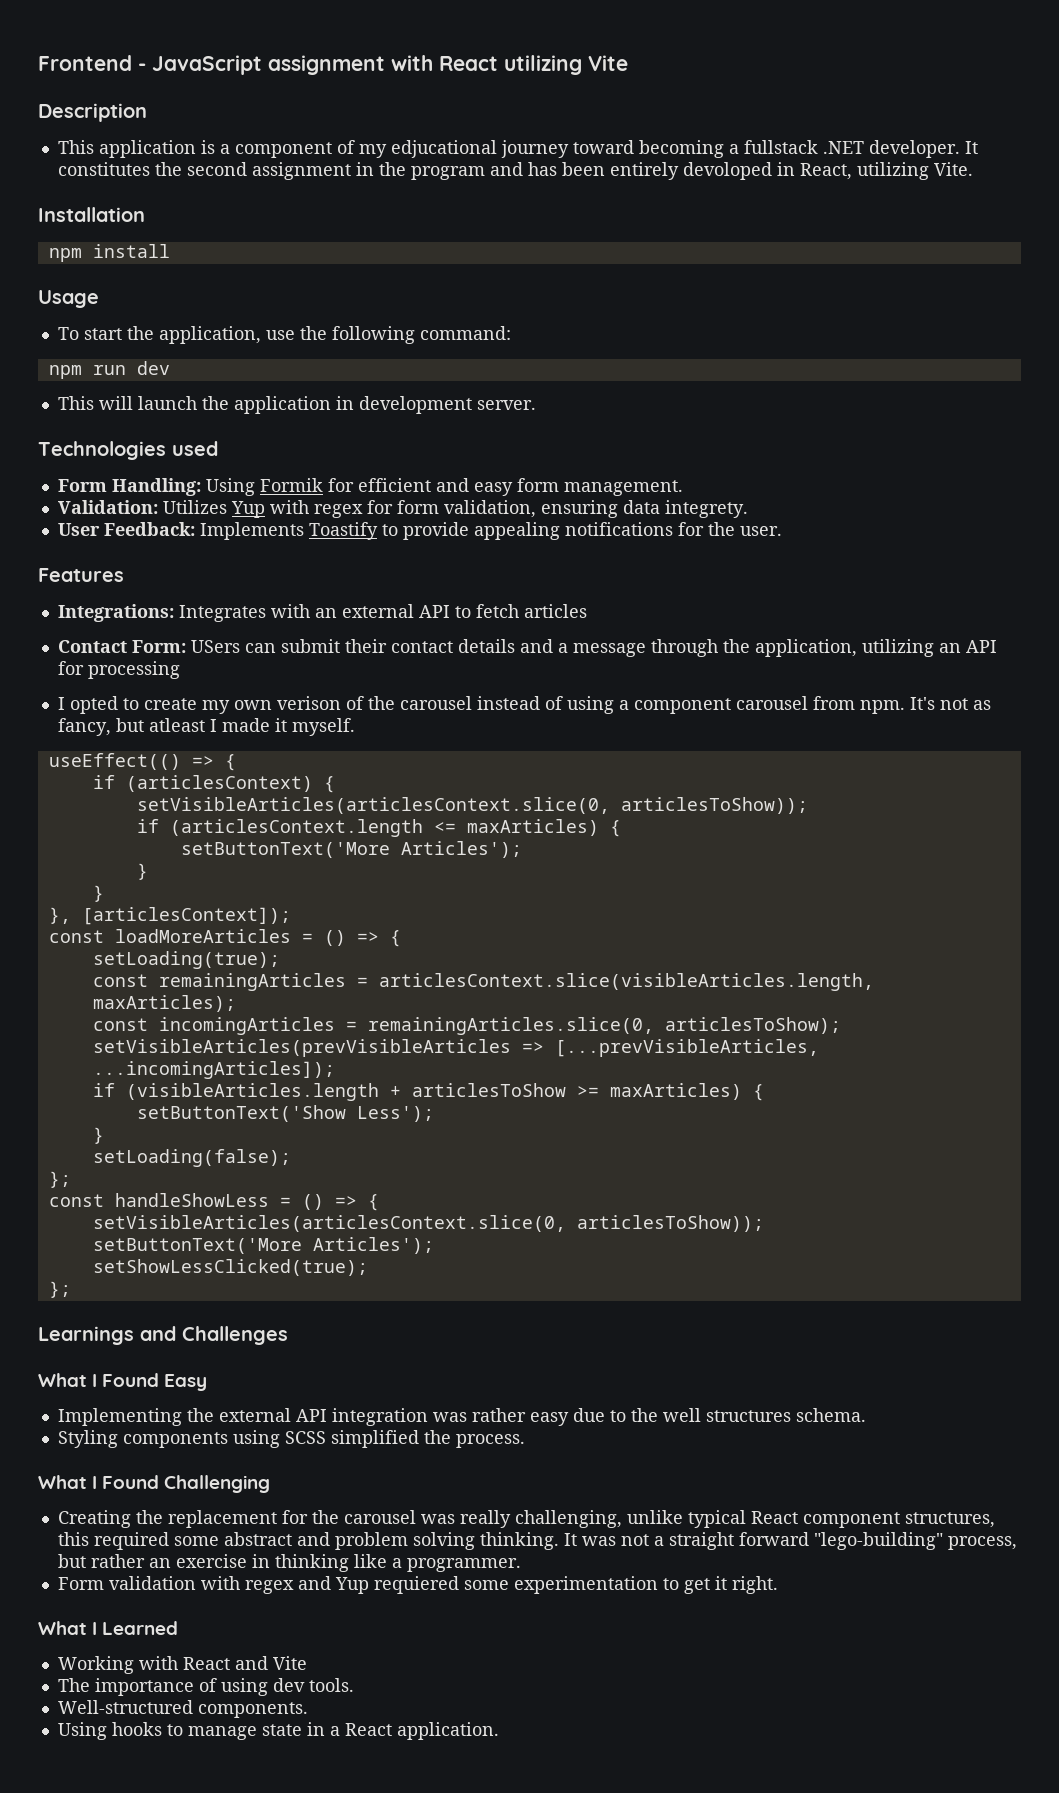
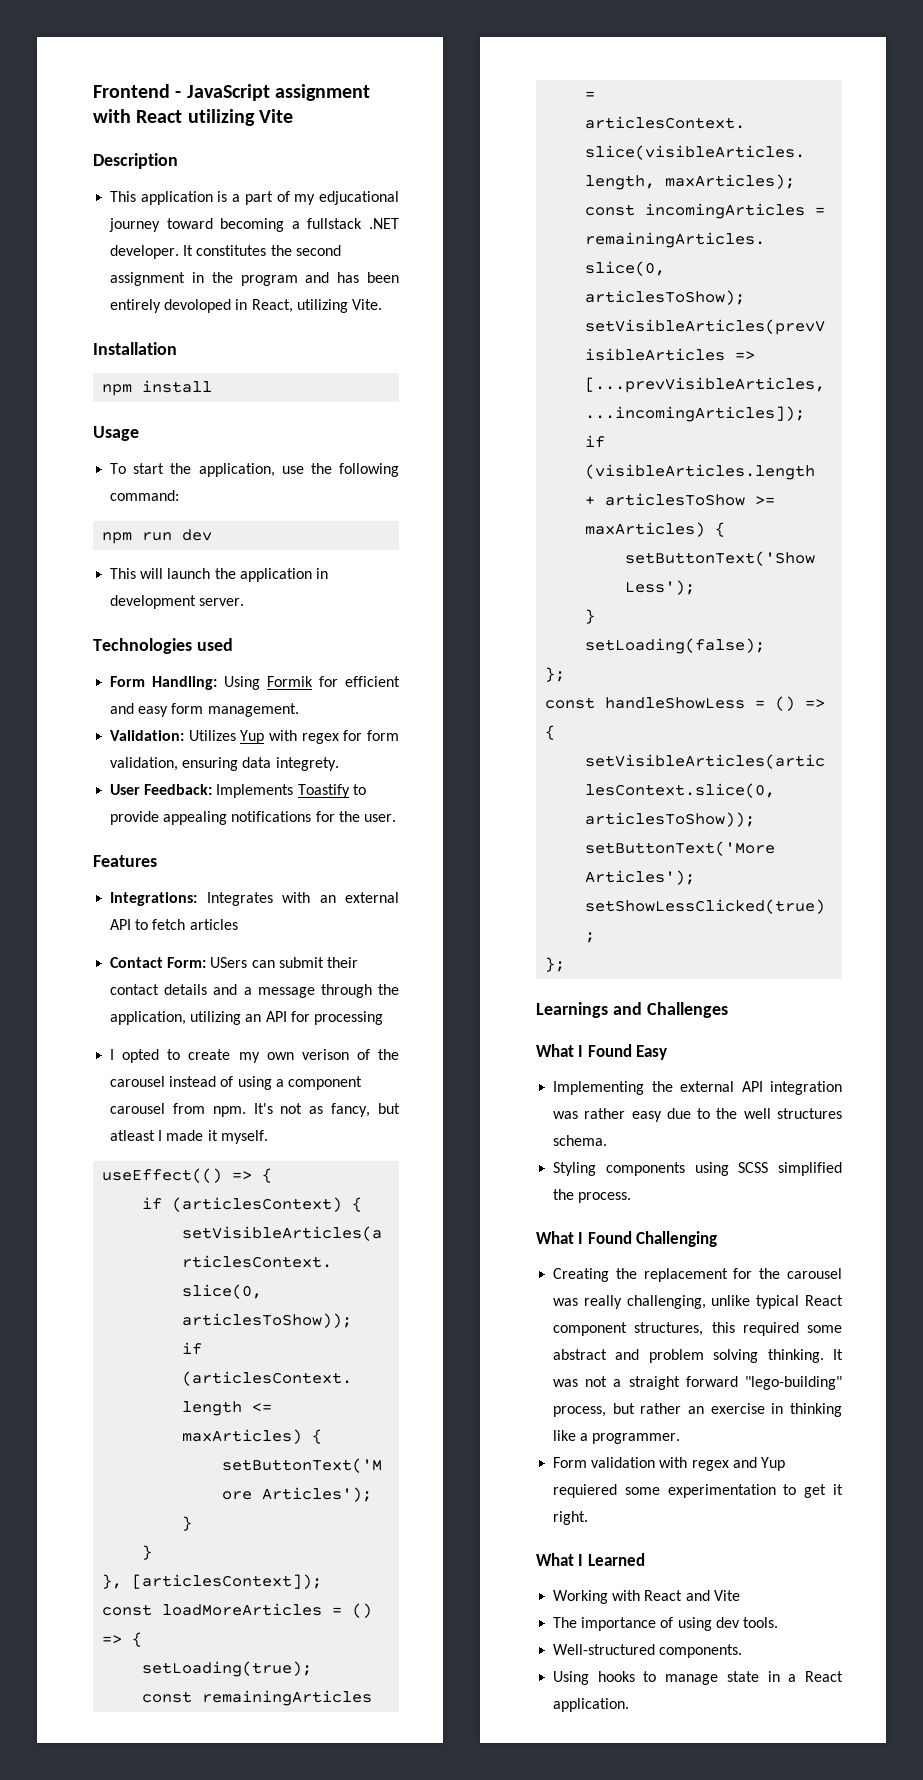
- This application is a component of my edjucational journey toward becoming a fullstack .NET developer.
+ This application is a part of my edjucational journey toward becoming a fullstack .NET developer.

